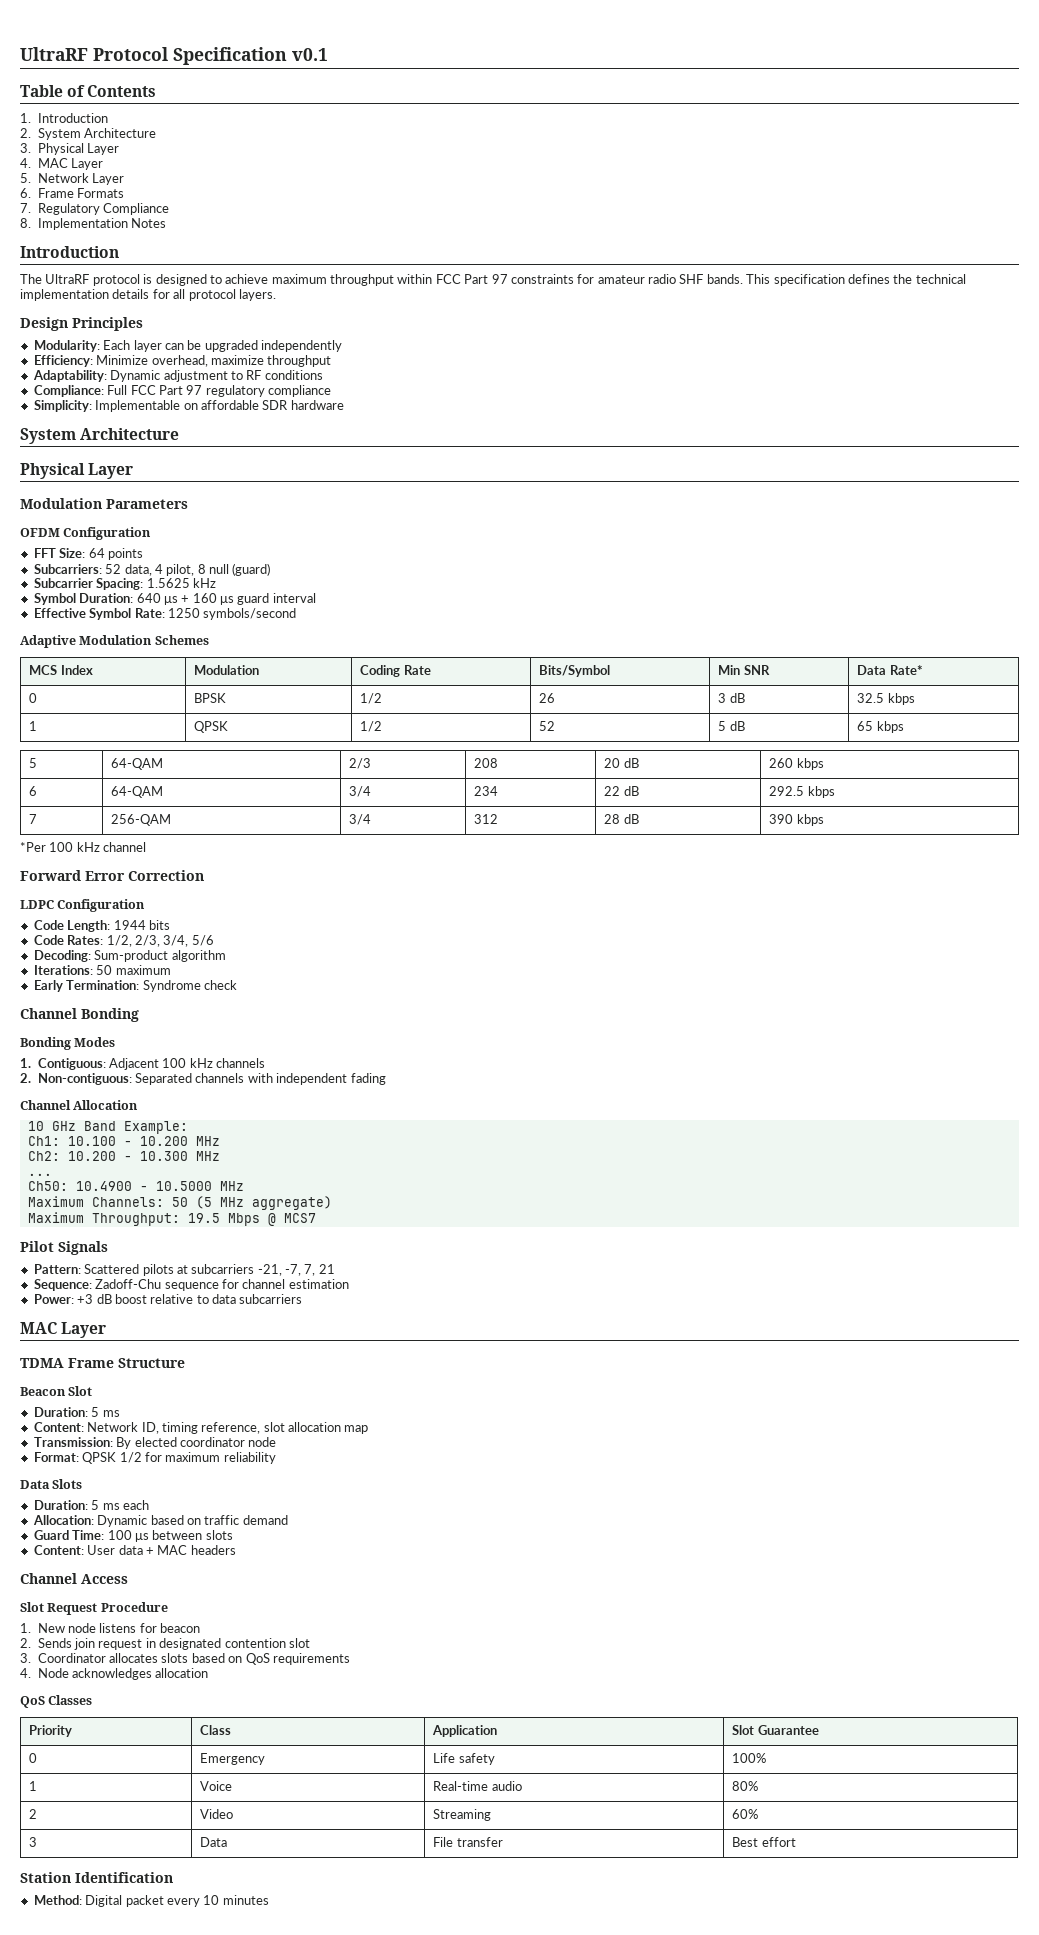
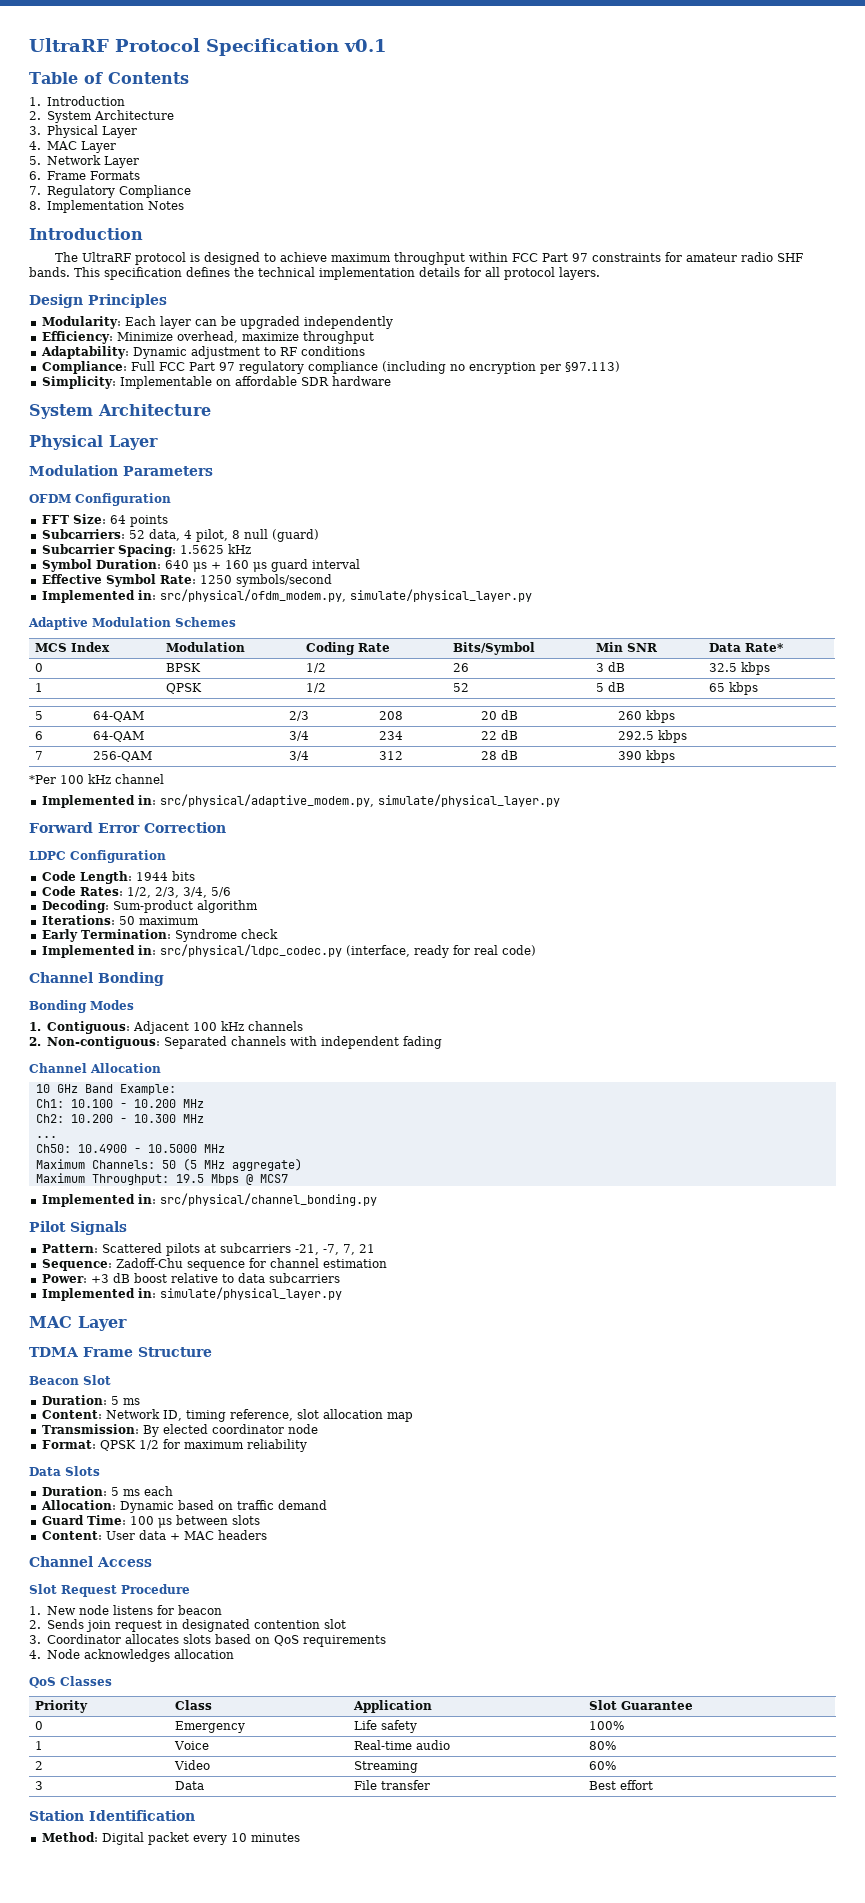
- Compliance: Full FCC Part 97 regulatory compliance
+ Compliance: Full FCC Part 97 regulatory compliance (including no encryption per §97.113)
+ Implemented in: src/physical/ofdm_modem.py, simulate/physical_layer.py
+ Implemented in: src/physical/adaptive_modem.py, simulate/physical_layer.py
+ Implemented in: src/physical/ldpc_codec.py (interface, ready for real code)
+ Implemented in: src/physical/channel_bonding.py
+ Implemented in: simulate/physical_layer.py

